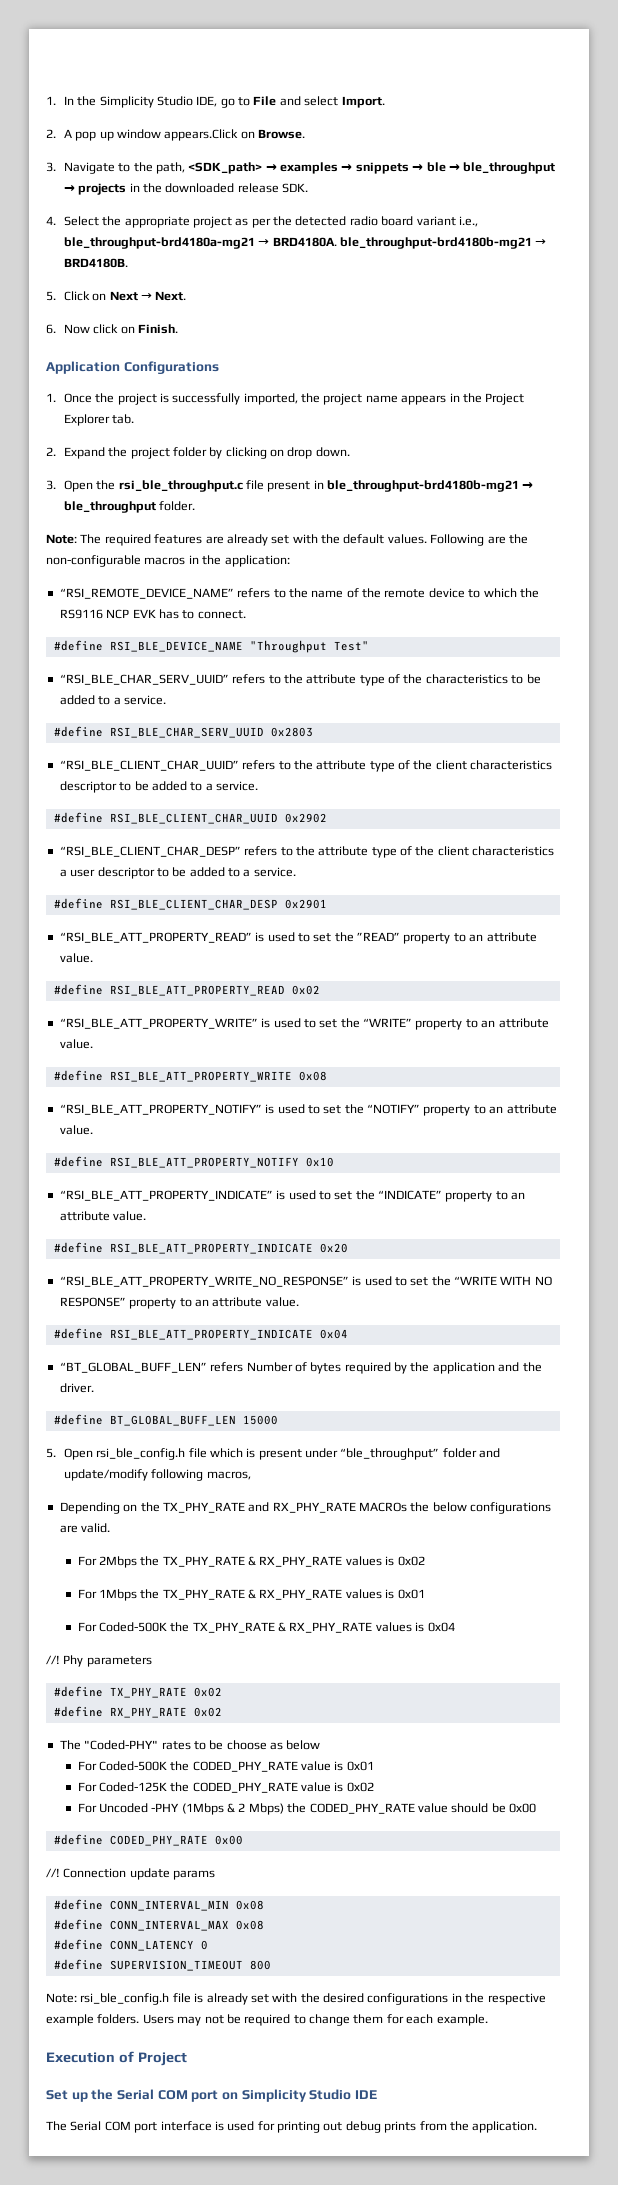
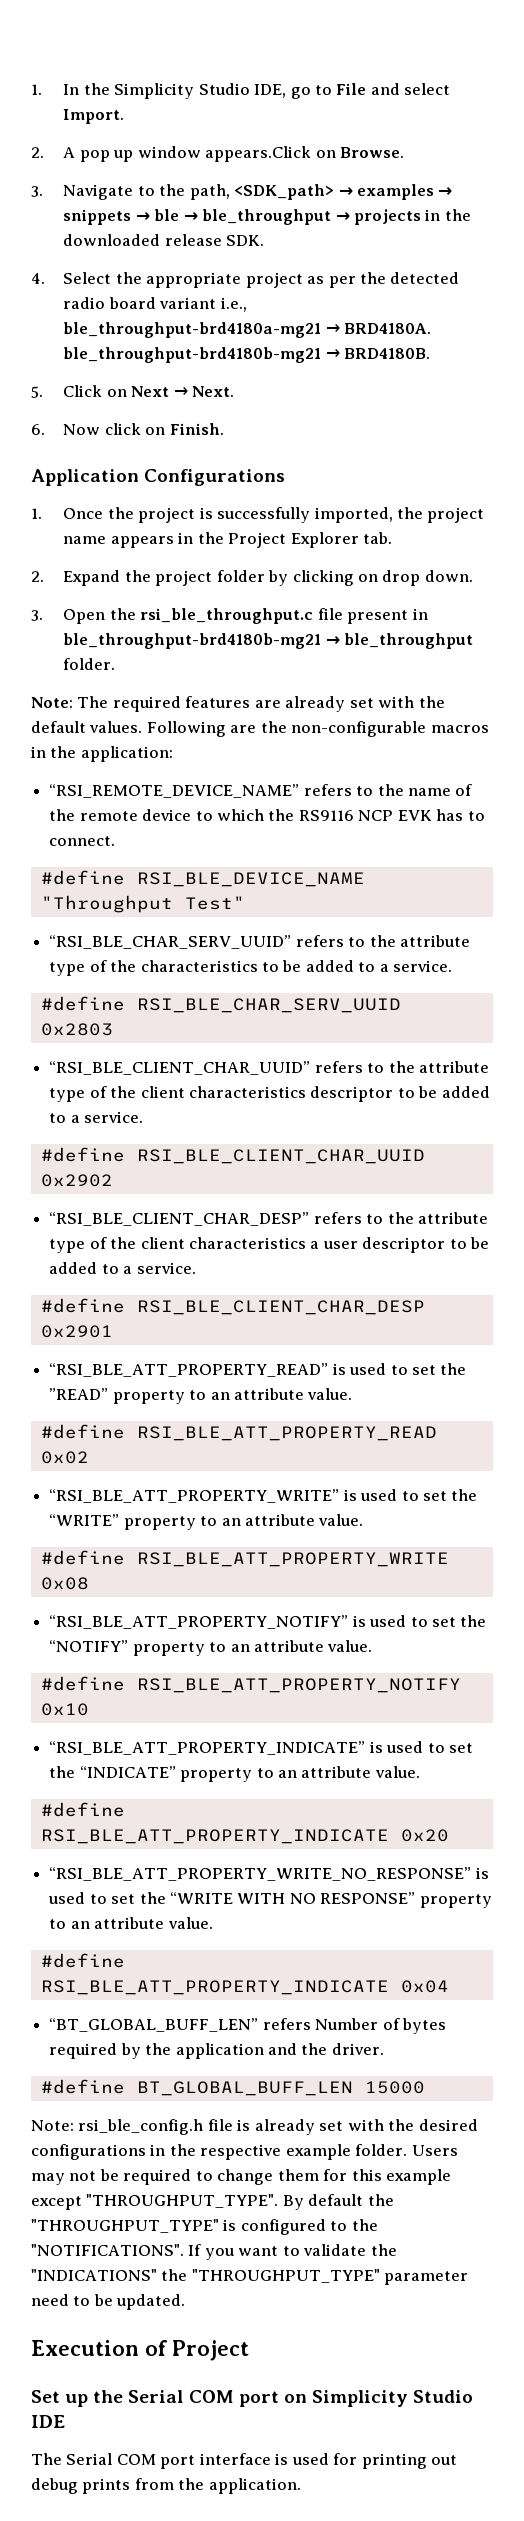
- 5. Open rsi_ble_config.h file which is present under “ble_throughput” folder and update/modify following macros,
- Depending on the TX_PHY_RATE and RX_PHY_RATE MACROs the below configurations are valid.
- For 2Mbps the TX_PHY_RATE & RX_PHY_RATE values is 0x02
- For 1Mbps the TX_PHY_RATE & RX_PHY_RATE values is 0x01
- For Coded-500K the TX_PHY_RATE & RX_PHY_RATE values is 0x04
- //! Phy parameters
- #define TX_PHY_RATE 0x02
- #define RX_PHY_RATE 0x02
- The "Coded-PHY" rates to be choose as below
- For Coded-500K the CODED_PHY_RATE value is 0x01
- For Coded-125K the CODED_PHY_RATE value is 0x02
- For Uncoded -PHY (1Mbps & 2 Mbps) the CODED_PHY_RATE value should be 0x00
- #define CODED_PHY_RATE 0x00
- //! Connection update params
- #define CONN_INTERVAL_MIN 0x08
- #define CONN_INTERVAL_MAX 0x08
- #define CONN_LATENCY 0
- #define SUPERVISION_TIMEOUT 800
- Note: rsi_ble_config.h file is already set with the desired configurations in the respective example folders.
+ Note: rsi_ble_config.h file is already set with the desired configurations in the respective example folder.
- Users may not be required to change them for each example.
+ Users may not be required to change them for this example except "THROUGHPUT_TYPE". By default the "THROUGHPUT_TYPE" is configured to the "NOTIFICATIONS". If you want to validate the "INDICATIONS" the "THROUGHPUT_TYPE" parameter need to be updated.

